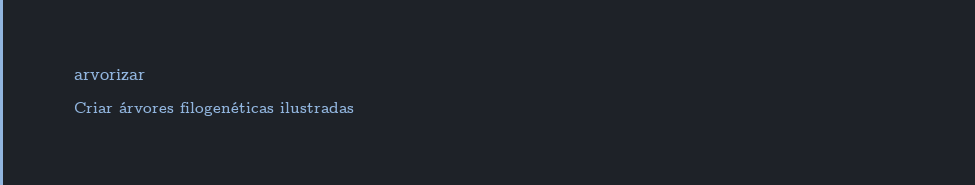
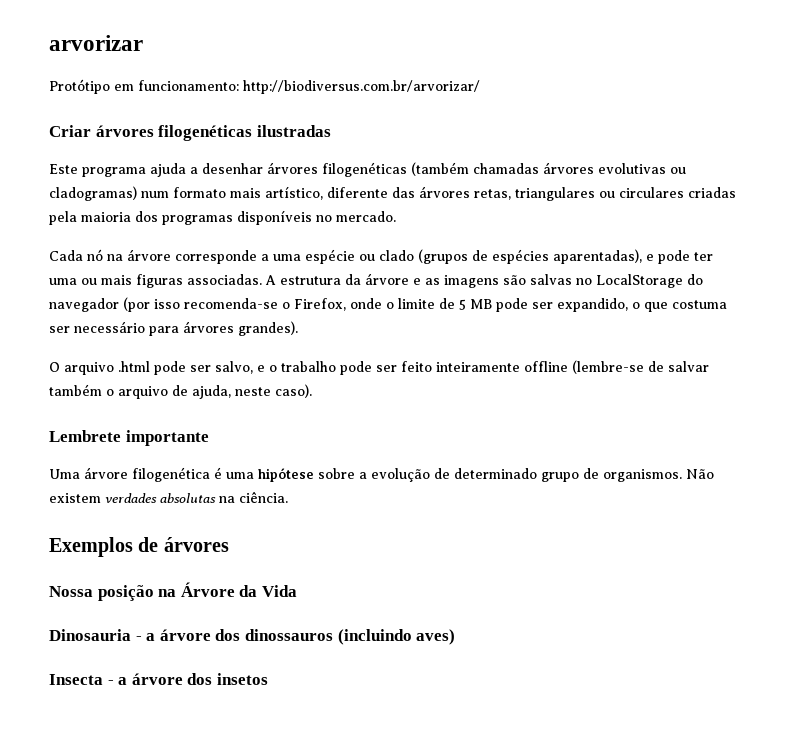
+ Protótipo em funcionamento: http://biodiversus.com.br/arvorizar/
+ Este programa ajuda a desenhar árvores filogenéticas (também chamadas árvores evolutivas ou cladogramas) num formato mais artístico, diferente das árvores retas, triangulares ou circulares criadas pela maioria dos programas disponíveis no mercado.
+ Cada nó na árvore corresponde a uma espécie ou clado (grupos de espécies aparentadas), e pode ter uma ou mais figuras associadas. A estrutura da árvore e as imagens são salvas no LocalStorage do navegador (por isso recomenda-se o Firefox, onde o limite de 5 MB pode ser expandido, o que costuma ser necessário para árvores grandes).
+ O arquivo .html pode ser salvo, e o trabalho pode ser feito inteiramente offline (lembre-se de salvar também o arquivo de ajuda, neste caso).
+ Lembrete importante
+ Uma árvore filogenética é uma hipótese sobre a evolução de determinado grupo de organismos. Não existem verdades absolutas na ciência.
+ Exemplos de árvores
+ Nossa posição na Árvore da Vida
+ Dinosauria - a árvore dos dinossauros (incluindo aves)
+ Insecta - a árvore dos insetos

